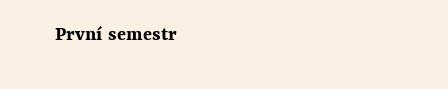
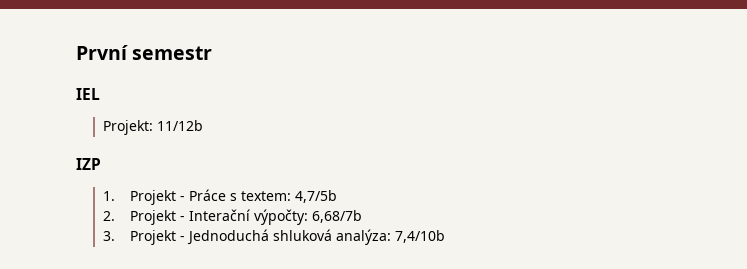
+ IEL
+ Projekt: 11/12b
+ IZP
+ 1. Projekt - Práce s textem: 4,7/5b
+ 2. Projekt - Interační výpočty: 6,68/7b
+ 3. Projekt - Jednoduchá shluková analýza: 7,4/10b

